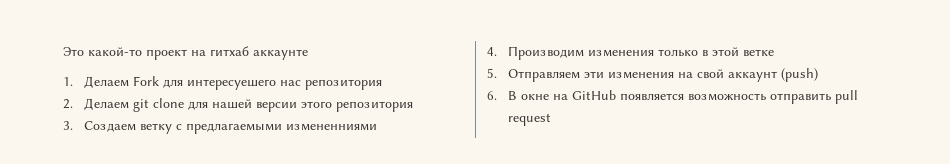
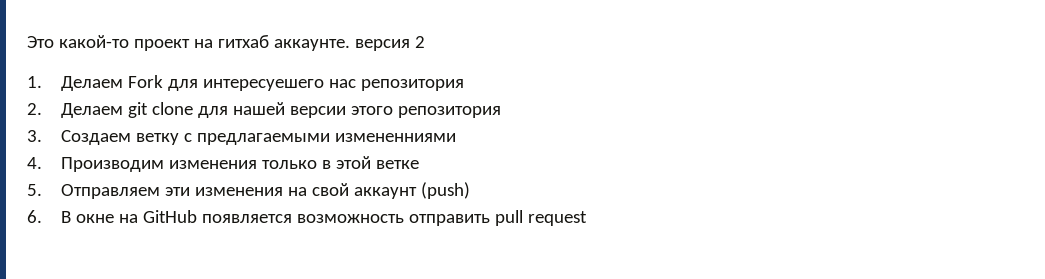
- Это какой-то проект на гитхаб аккаунте
+ Это какой-то проект на гитхаб аккаунте. версия 2

